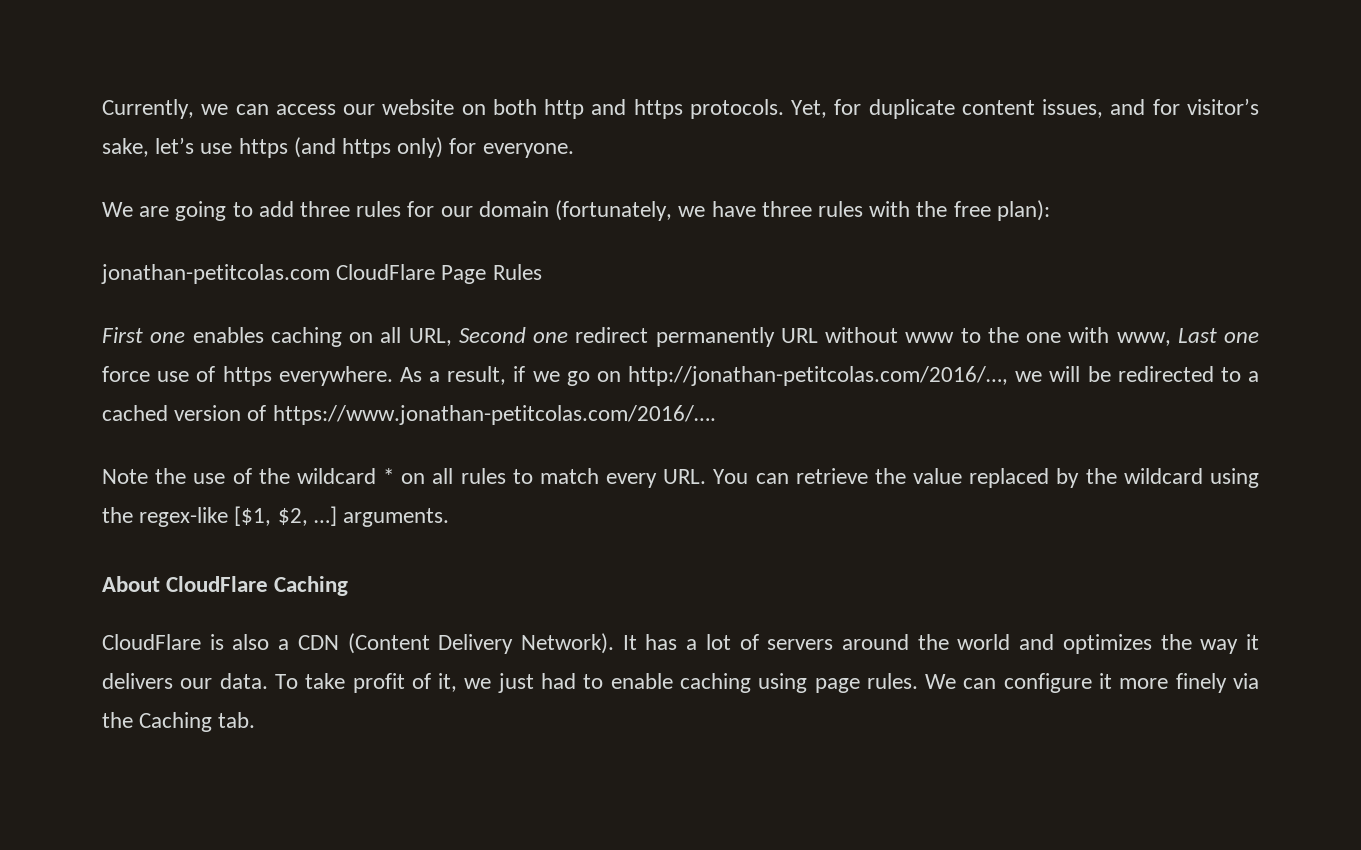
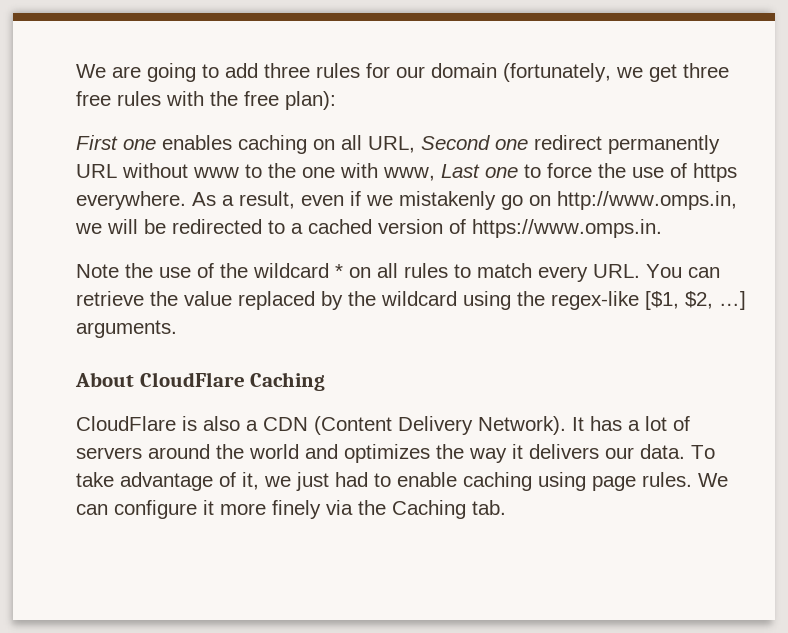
- Currently, we can access our website on both http and https protocols. Yet, for duplicate content issues, and for visitor’s sake, let’s use https (and https only) for everyone.
- We are going to add three rules for our domain (fortunately, we have three rules with the free plan):
+ We are going to add three rules for our domain (fortunately, we get three free rules with the free plan):
- jonathan-petitcolas.com CloudFlare Page Rules
- First one enables caching on all URL, Second one redirect permanently URL without www to the one with www, Last one force use of https everywhere.
+ First one enables caching on all URL, Second one redirect permanently URL without www to the one with www, Last one to force the use of https everywhere.
- As a result, if we go on http://jonathan-petitcolas.com/2016/…, we will be redirected to a cached version of https://www.jonathan-petitcolas.com/2016/….
+ As a result, even if we mistakenly go on http://www.omps.in, we will be redirected to a cached version of https://www.omps.in.
- To take profit of it, we just had to enable caching using page rules.
+ To take advantage of it, we just had to enable caching using page rules.

